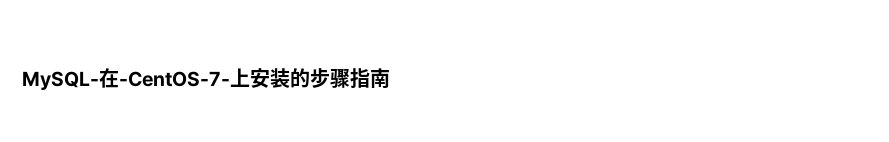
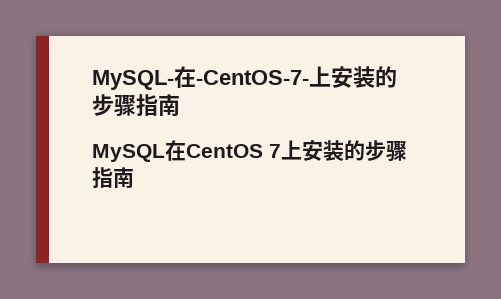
+ MySQL在CentOS 7上安装的步骤指南

